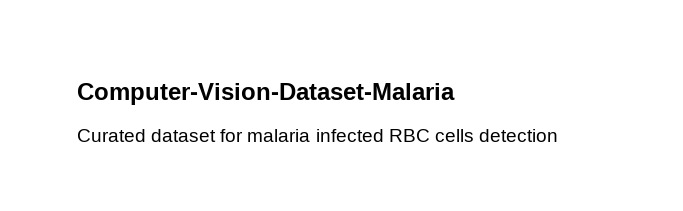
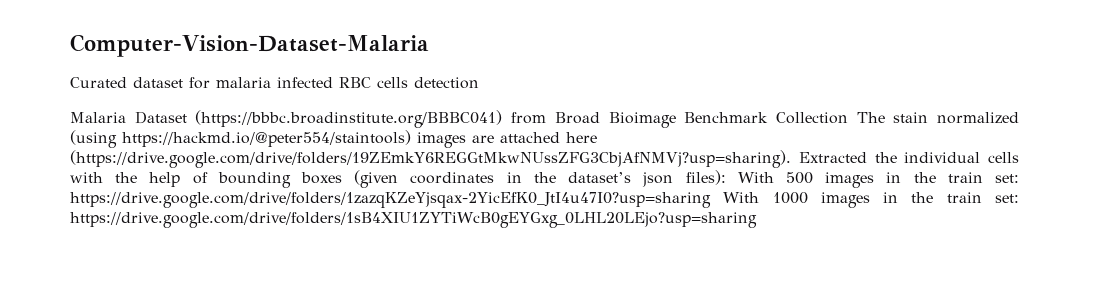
+ Malaria Dataset (https://bbbc.broadinstitute.org/BBBC041) from Broad Bioimage Benchmark Collection The stain normalized (using https://hackmd.io/@peter554/staintools) images are attached here (https://drive.google.com/drive/folders/19ZEmkY6REGGtMkwNUssZFG3CbjAfNMVj?usp=sharing). Extracted the individual cells with the help of bounding boxes (given coordinates in the dataset’s json files): With 500 images in the train set: https://drive.google.com/drive/folders/1zazqKZeYjsqax-2YicEfK0_JtI4u47I0?usp=sharing With 1000 images in the train set: https://drive.google.com/drive/folders/1sB4XIU1ZYTiWcB0gEYGxg_0LHL20LEjo?usp=sharing

